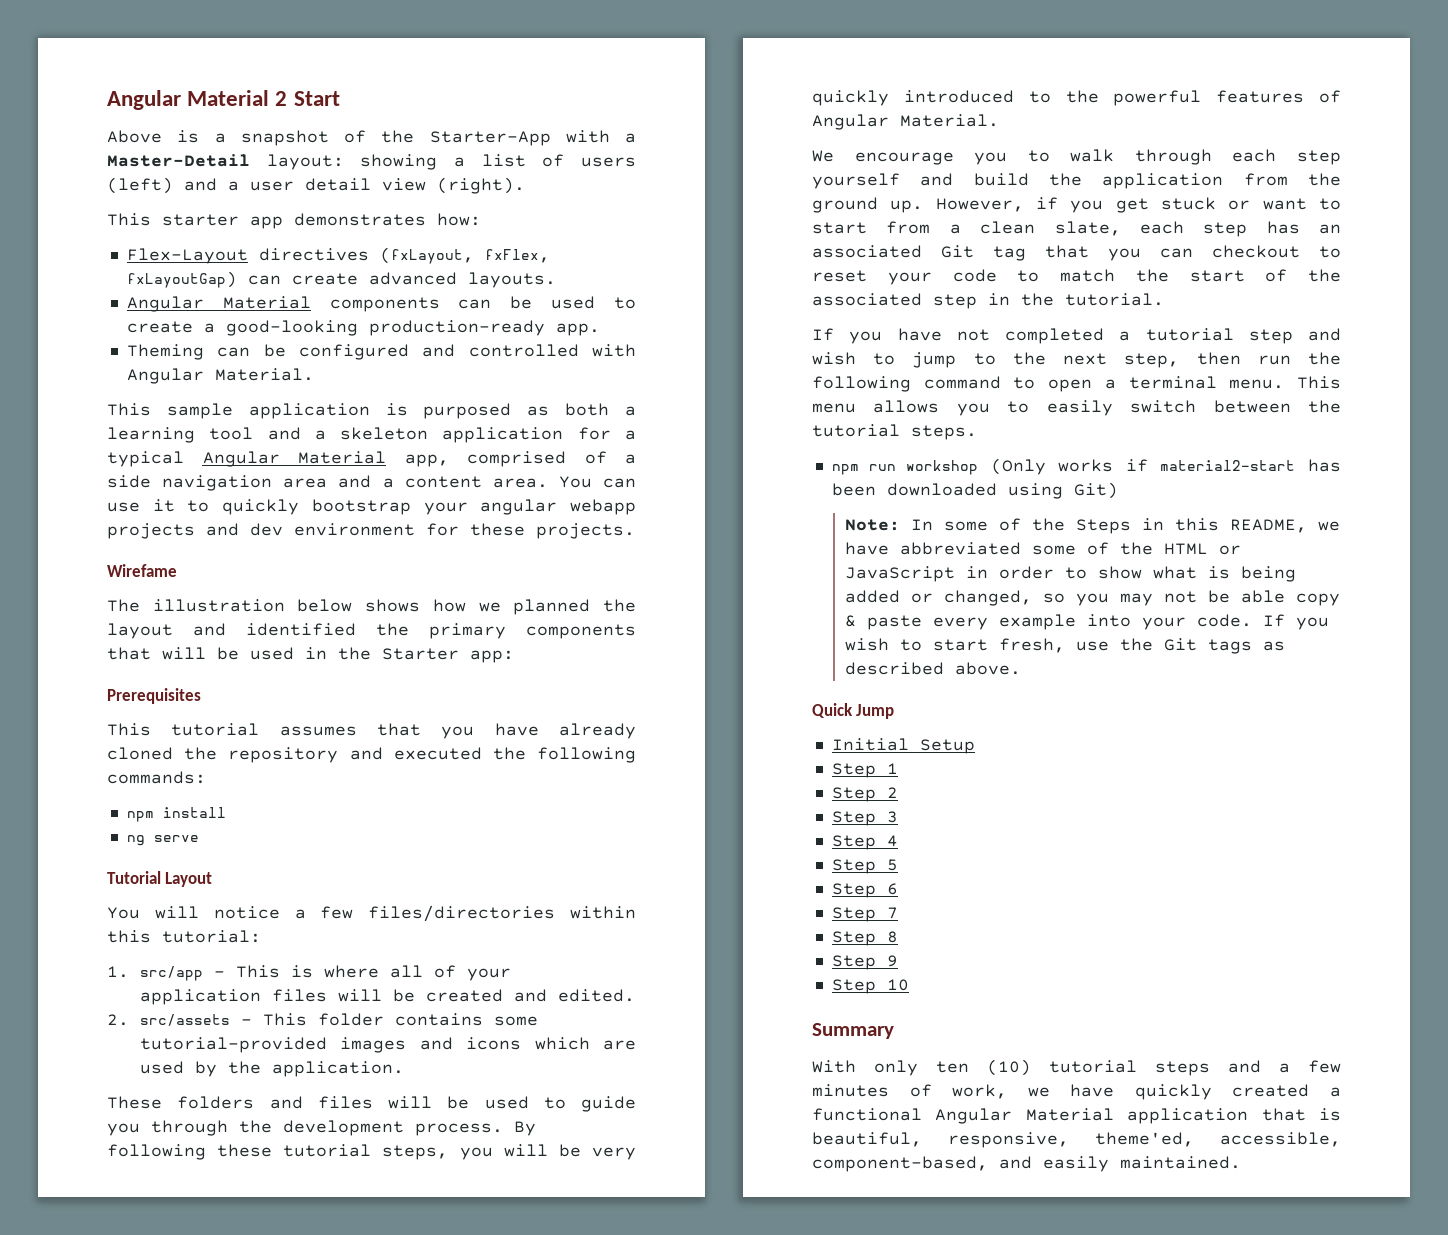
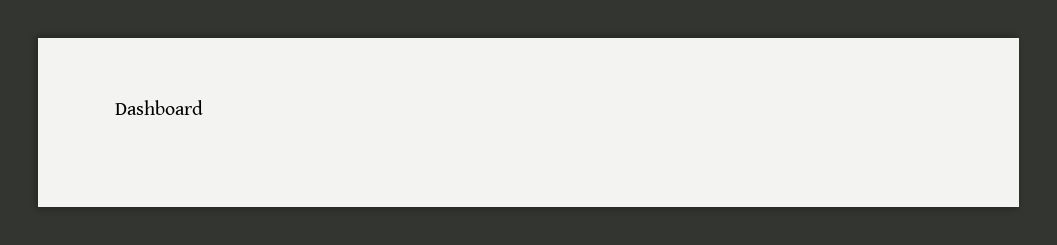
- Angular Material 2 Start
- Above is a snapshot of the Starter-App with a Master-Detail layout: showing a list of users (left) and a user detail view (right).
- This starter app demonstrates how:
- Flex-Layout directives (fxLayout, fxFlex, fxLayoutGap) can create advanced layouts.
- Angular Material components can be used to create a good-looking production-ready app.
- Theming can be configured and controlled with Angular Material.
- This sample application is purposed as both a learning tool and a skeleton application for a typical Angular Material app, comprised of a side navigation area and a content area. You can use it to quickly bootstrap your angular webapp projects and dev environment for these projects.
- Wirefame
- The illustration below shows how we planned the layout and identified the primary components that will be used in the Starter app:
- Prerequisites
- This tutorial assumes that you have already cloned the repository and executed the following commands:
- npm install
- ng serve
- Tutorial Layout
- You will notice a few files/directories within this tutorial:
- 1. src/app - This is where all of your application files will be created and edited.
- 2. src/assets - This folder contains some tutorial-provided images and icons which are used by the application.
- These folders and files will be used to guide you through the development process. By following these tutorial steps, you will be very quickly introduced to the powerful features of Angular Material.
- We encourage you to walk through each step yourself and build the application from the ground up. However, if you get stuck or want to start from a clean slate, each step has an associated Git tag that you can checkout to reset your code to match the start of the associated step in the tutorial.
- If you have not completed a tutorial step and wish to jump to the next step, then run the following command to open a terminal menu. This menu allows you to easily switch between the tutorial steps.
- npm run workshop (Only works if material2-start has been downloaded using Git)
- Note: In some of the Steps in this README, we have abbreviated some of the HTML or JavaScript in order to show what is being added or changed, so you may not be able copy & paste every example into your code. If you wish to start fresh, use the Git tags as described above.
- Quick Jump
- Initial Setup
- Step 1
- Step 2
- Step 3
- Step 4
- Step 5
- Step 6
- Step 7
- Step 8
- Step 9
- Step 10
- Summary
- With only ten (10) tutorial steps and a few minutes of work, we have quickly created a functional Angular Material application that is beautiful, responsive, theme'ed, accessible, component-based, and easily maintained.
+ Dashboard

